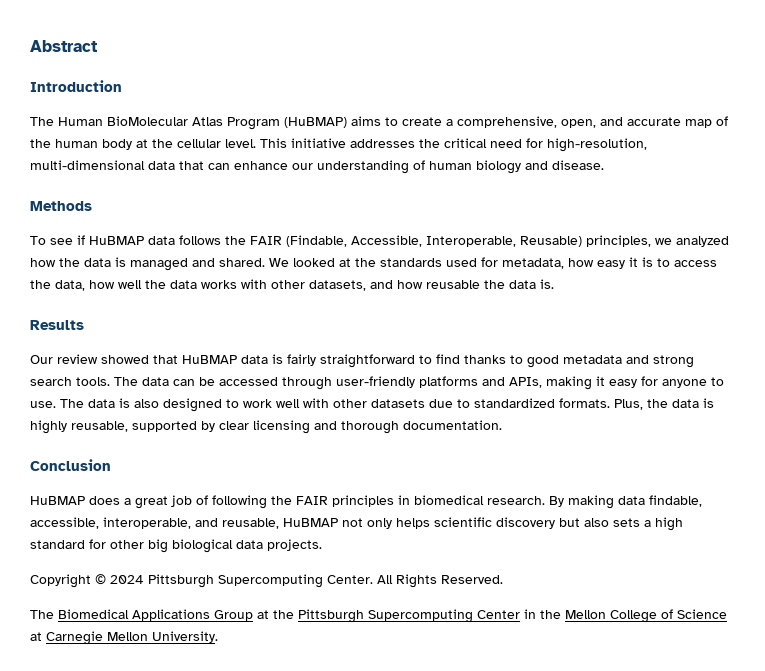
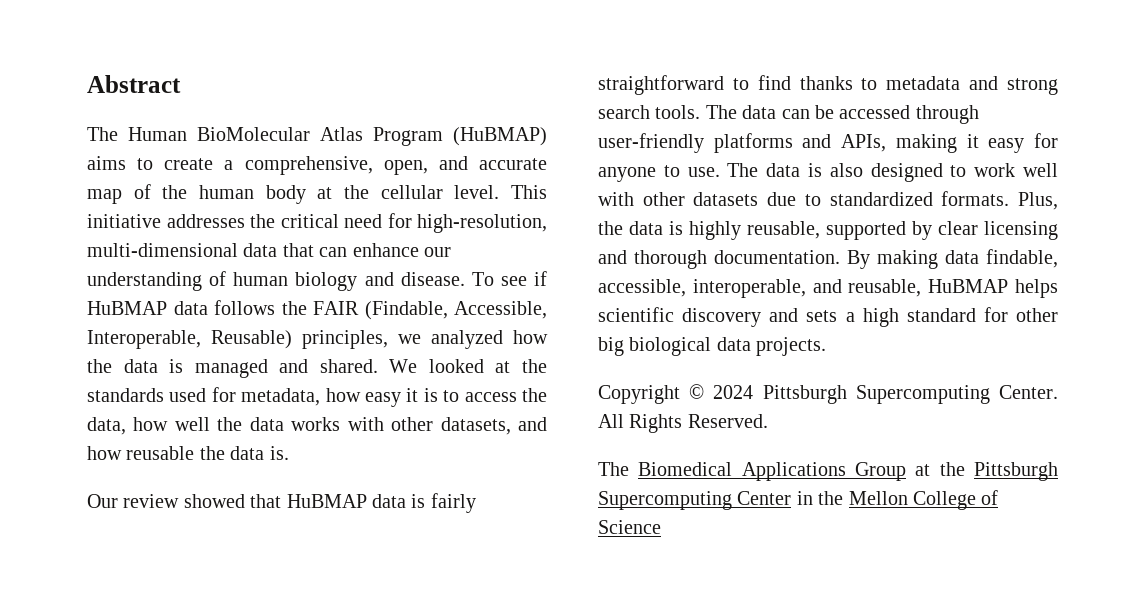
- Introduction
- This initiative addresses the critical need for high-resolution, multi-dimensional data that can enhance our understanding of human biology and disease.
- Methods
- To see if HuBMAP data follows the FAIR (Findable, Accessible, Interoperable, Reusable) principles, we analyzed how the data is managed and shared.
+ This initiative addresses the critical need for high-resolution, multi-dimensional data that can enhance our understanding of human biology and disease. To see if HuBMAP data follows the FAIR (Findable, Accessible, Interoperable, Reusable) principles, we analyzed how the data is managed and shared.
- Results
- Our review showed that HuBMAP data is fairly straightforward to find thanks to good metadata and strong search tools.
+ Our review showed that HuBMAP data is fairly straightforward to find thanks to metadata and strong search tools.
- Plus, the data is highly reusable, supported by clear licensing and thorough documentation.
- Conclusion
- HuBMAP does a great job of following the FAIR principles in biomedical research. By making data findable, accessible, interoperable, and reusable, HuBMAP not only helps scientific discovery but also sets a high standard for other big biological data projects.
+ Plus, the data is highly reusable, supported by clear licensing and thorough documentation. By making data findable, accessible, interoperable, and reusable, HuBMAP helps scientific discovery and sets a high standard for other big biological data projects.
- The Biomedical Applications Group at the Pittsburgh Supercomputing Center in the Mellon College of Science at Carnegie Mellon University.
+ The Biomedical Applications Group at the Pittsburgh Supercomputing Center in the Mellon College of Science

